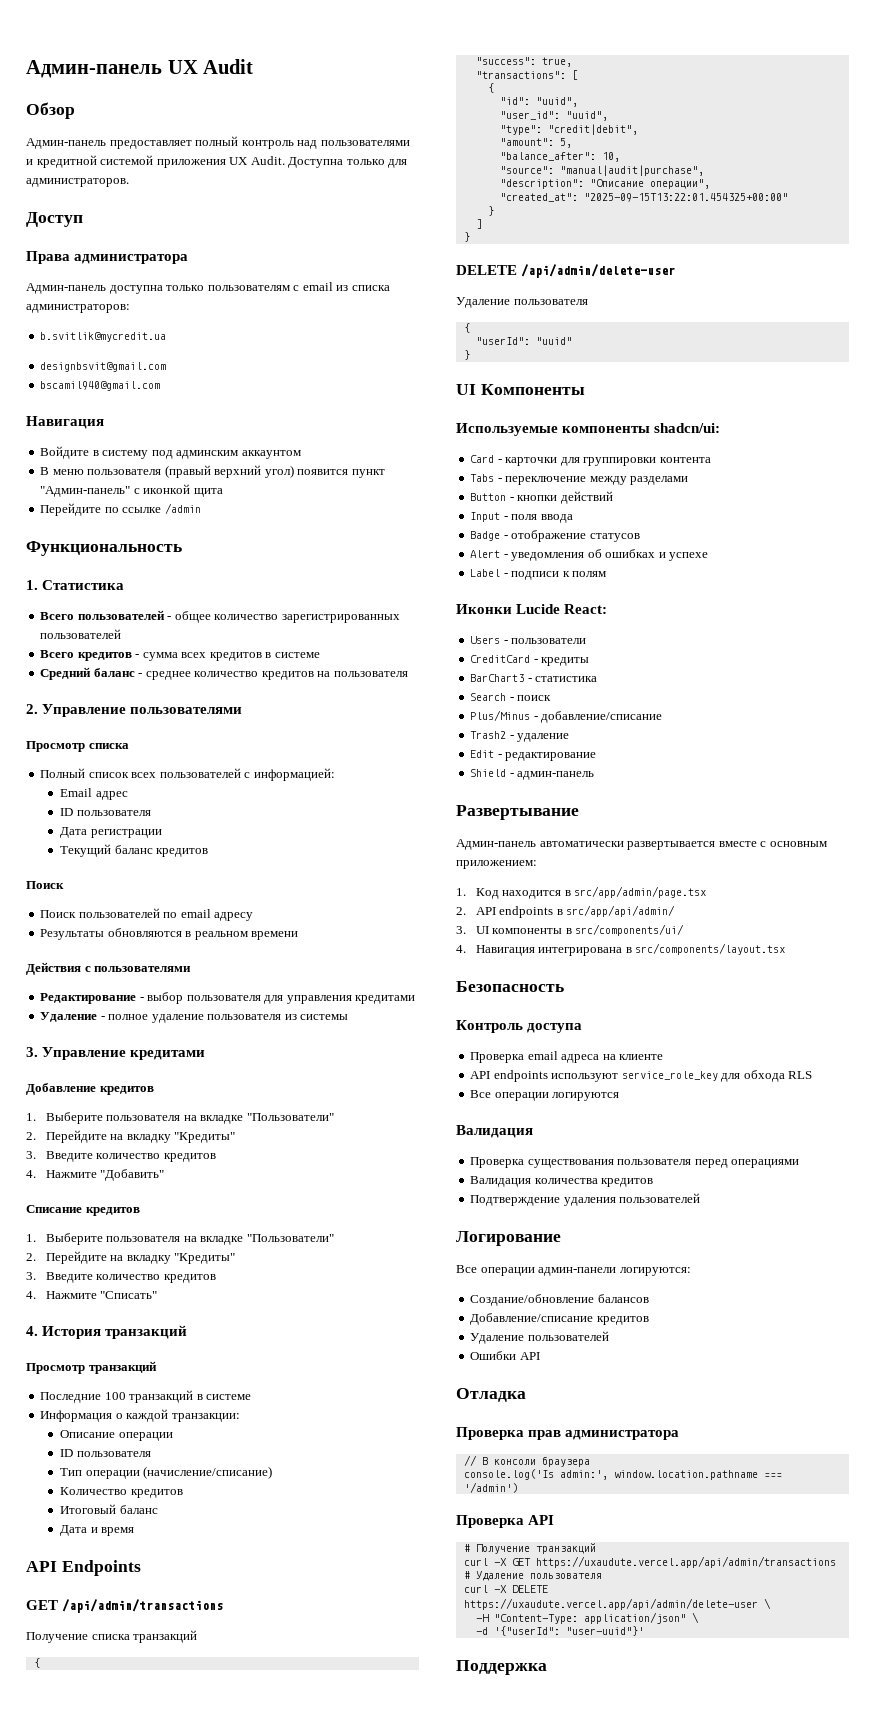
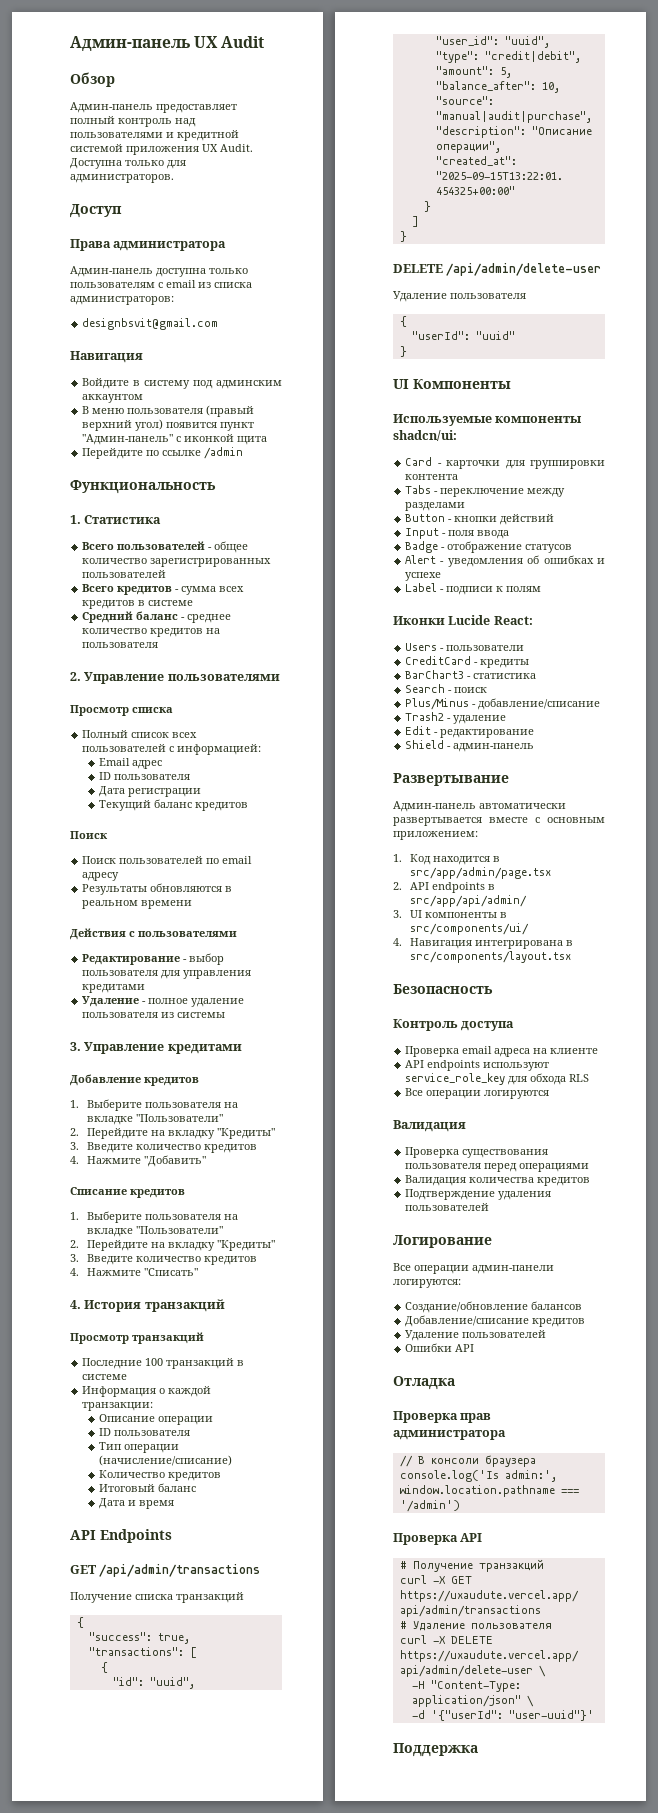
- b.svitlik@mycredit.ua
- bscamil940@gmail.com

